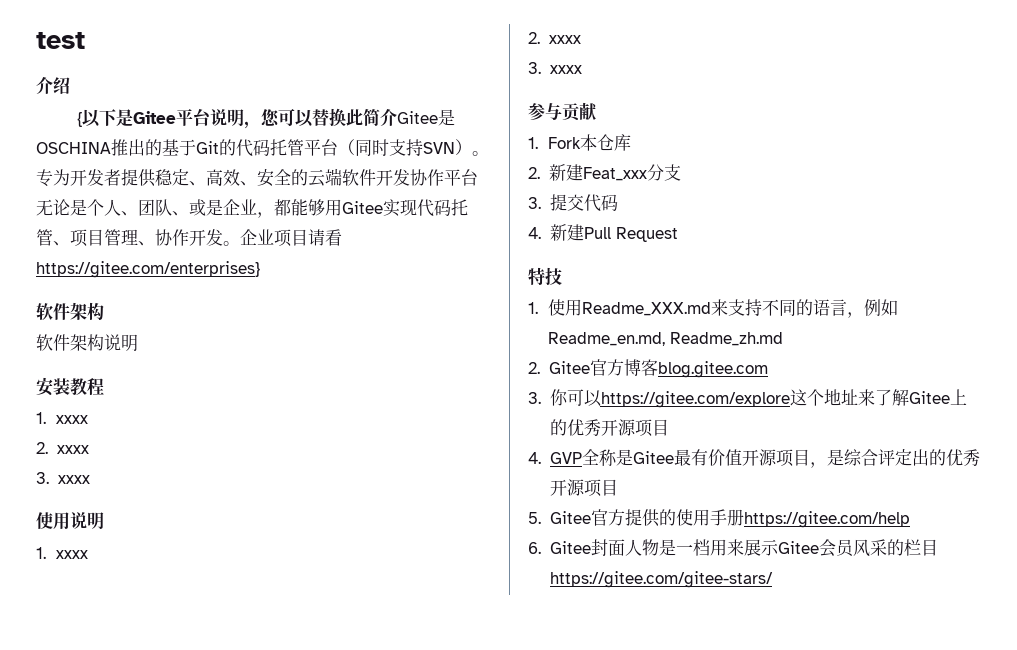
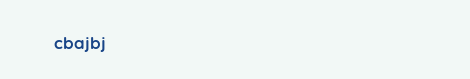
- test
- 介绍
- {以下是Gitee平台说明，您可以替换此简介Gitee是OSCHINA推出的基于Git的代码托管平台（同时支持SVN）。专为开发者提供稳定、高效、安全的云端软件开发协作平台无论是个人、团队、或是企业，都能够用Gitee实现代码托管、项目管理、协作开发。企业项目请看https://gitee.com/enterprises}
- 软件架构
- 软件架构说明
- 安装教程
- 1. xxxx
- 2. xxxx
- 3. xxxx
- 使用说明
- 1. xxxx
- 2. xxxx
- 3. xxxx
- 参与贡献
- 1. Fork本仓库
- 2.新建Feat_xxx分支
- 3.提交代码
- 4.新建Pull Request
- 特技
- 1.使用Readme_XXX.md来支持不同的语言，例如Readme_en.md, Readme_zh.md
- 2. Gitee官方博客blog.gitee.com
- 3.你可以https://gitee.com/explore这个地址来了解Gitee上的优秀开源项目
- 4. GVP全称是Gitee最有价值开源项目，是综合评定出的优秀开源项目
- 5. Gitee官方提供的使用手册https://gitee.com/help
- 6. Gitee封面人物是一档用来展示Gitee会员风采的栏目https://gitee.com/gitee-stars/
+ cbajbj

